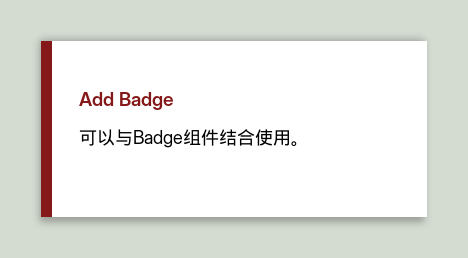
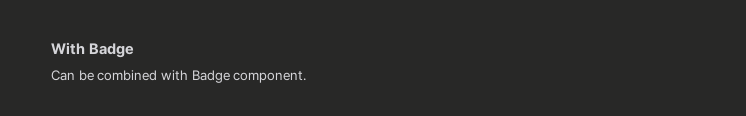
- Add Badge
+ With Badge
- 可以与Badge组件结合使用。
+ Can be combined with Badge component.

